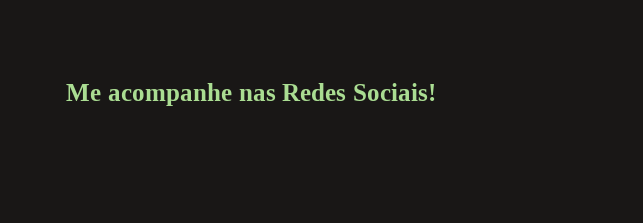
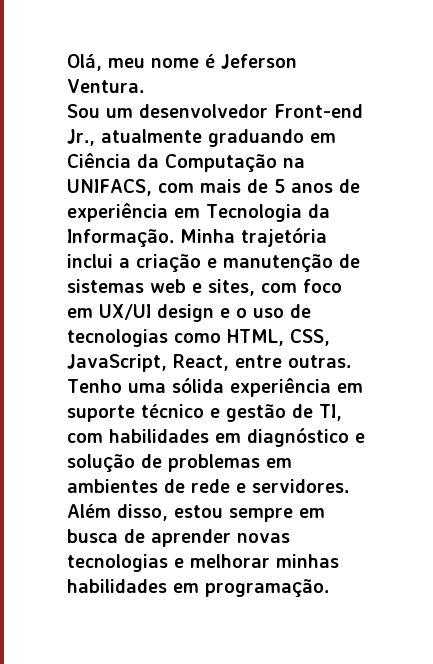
- Me acompanhe nas Redes Sociais!
+ Olá, meu nome é Jeferson Ventura.
+ Sou um desenvolvedor Front-end Jr., atualmente graduando em Ciência da Computação na UNIFACS, com mais de 5 anos de experiência em Tecnologia da Informação. Minha trajetória inclui a criação e manutenção de sistemas web e sites, com foco em UX/UI design e o uso de tecnologias como HTML, CSS, JavaScript, React, entre outras. Tenho uma sólida experiência em suporte técnico e gestão de TI, com habilidades em diagnóstico e solução de problemas em ambientes de rede e servidores. Além disso, estou sempre em busca de aprender novas tecnologias e melhorar minhas habilidades em programação.

